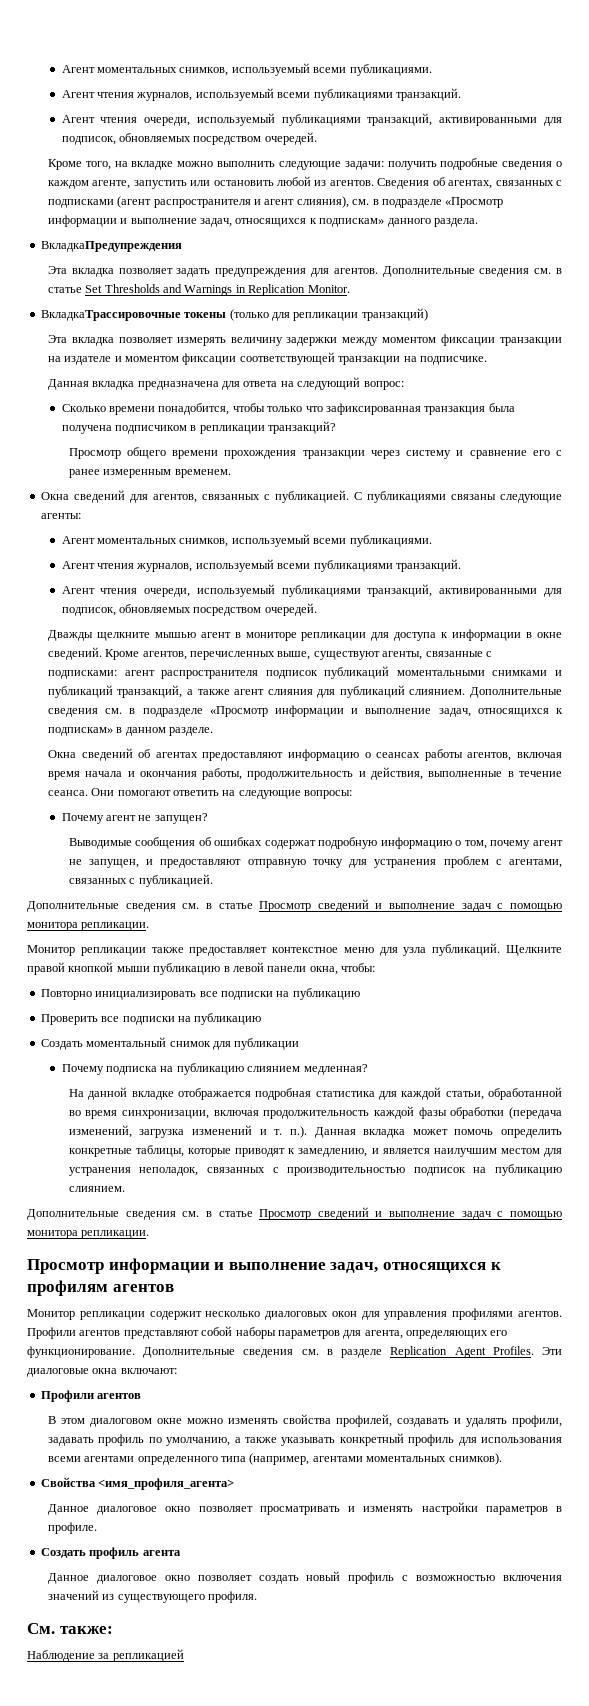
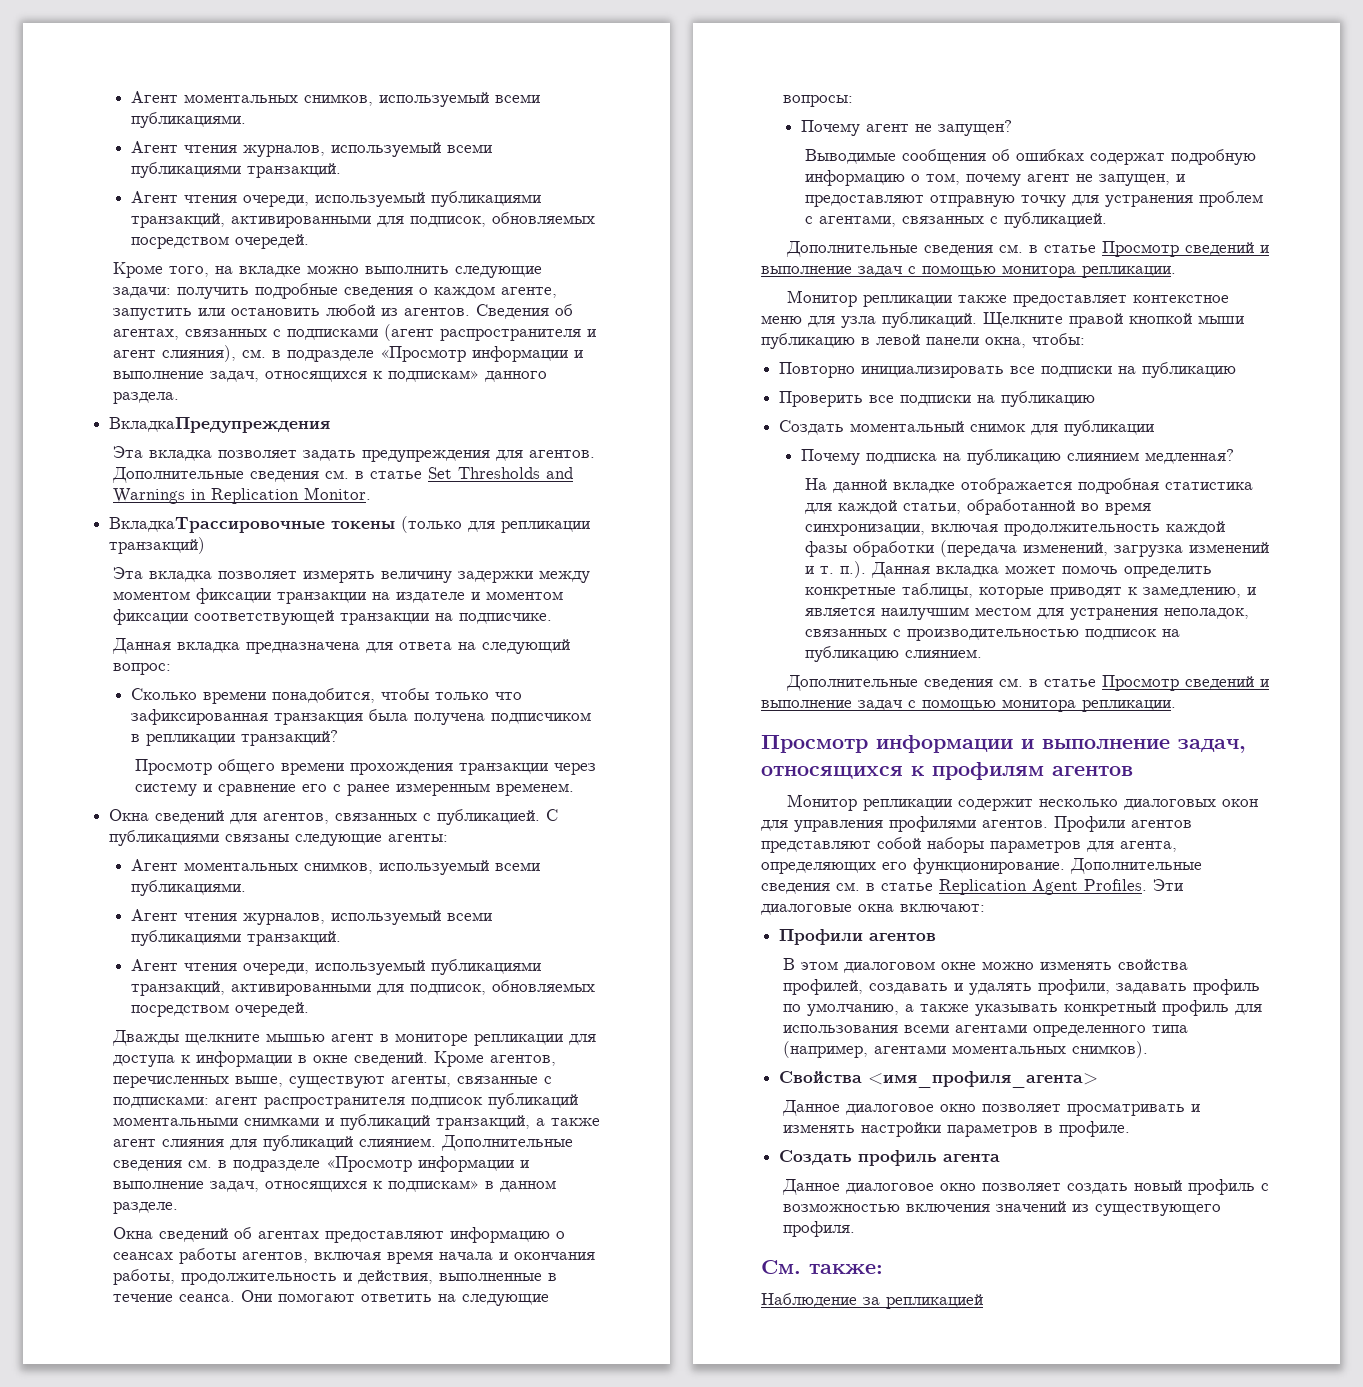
- Дополнительные сведения см. в разделе Replication Agent Profiles.
+ Дополнительные сведения см. в статье Replication Agent Profiles.

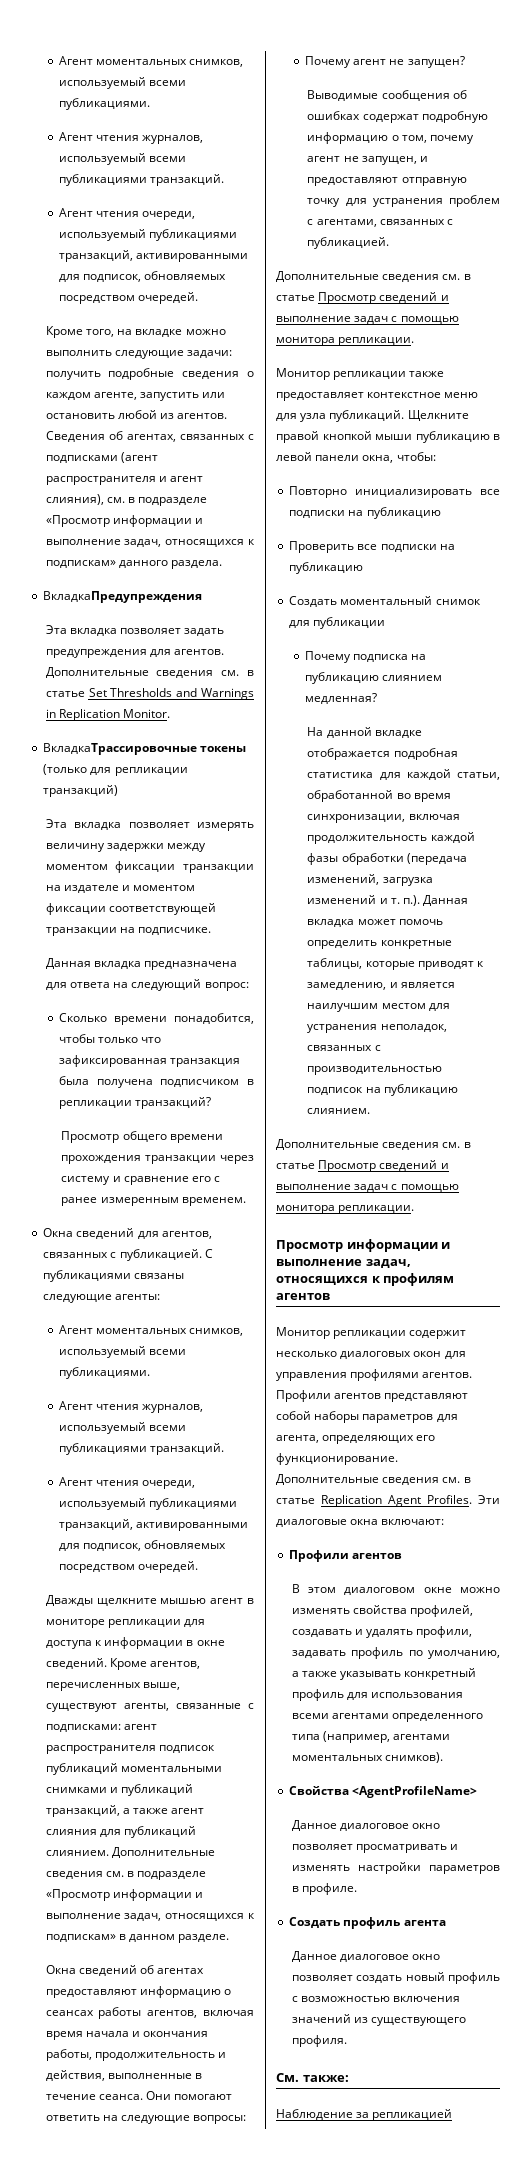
- Свойства <имя_профиля_агента>
+ Свойства <AgentProfileName>

